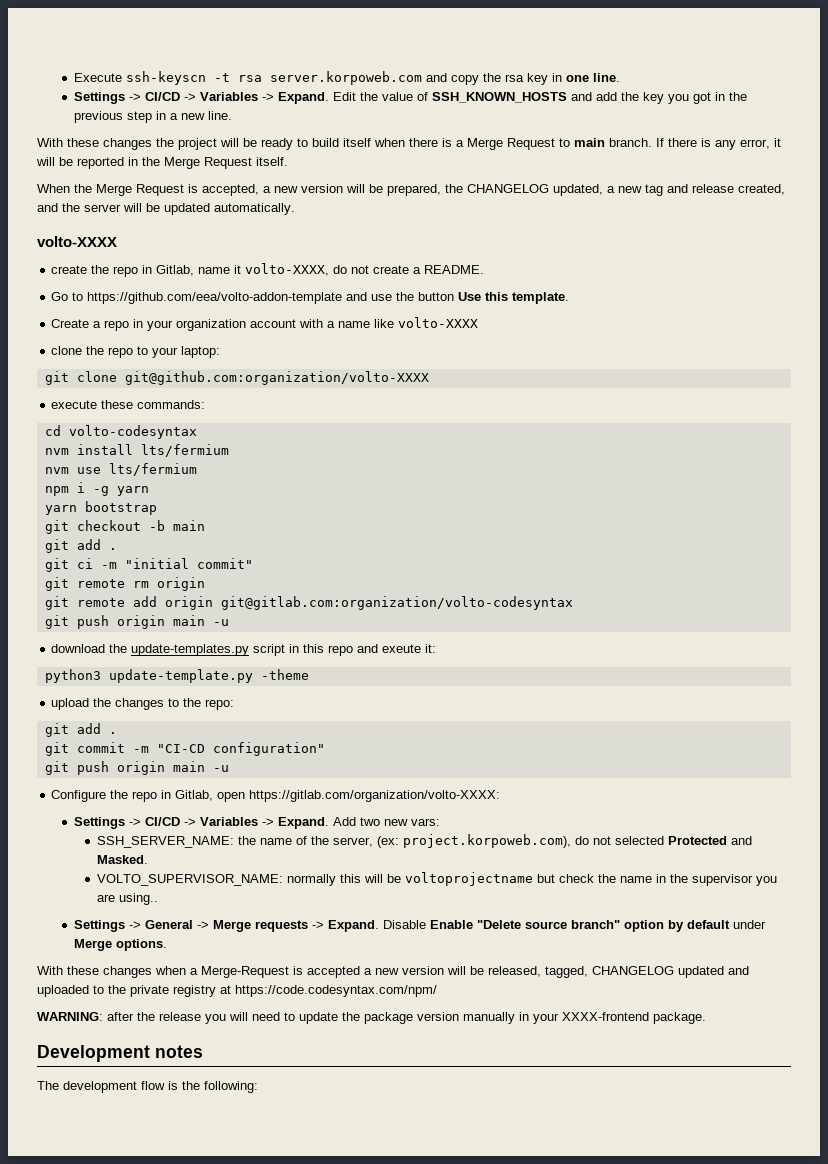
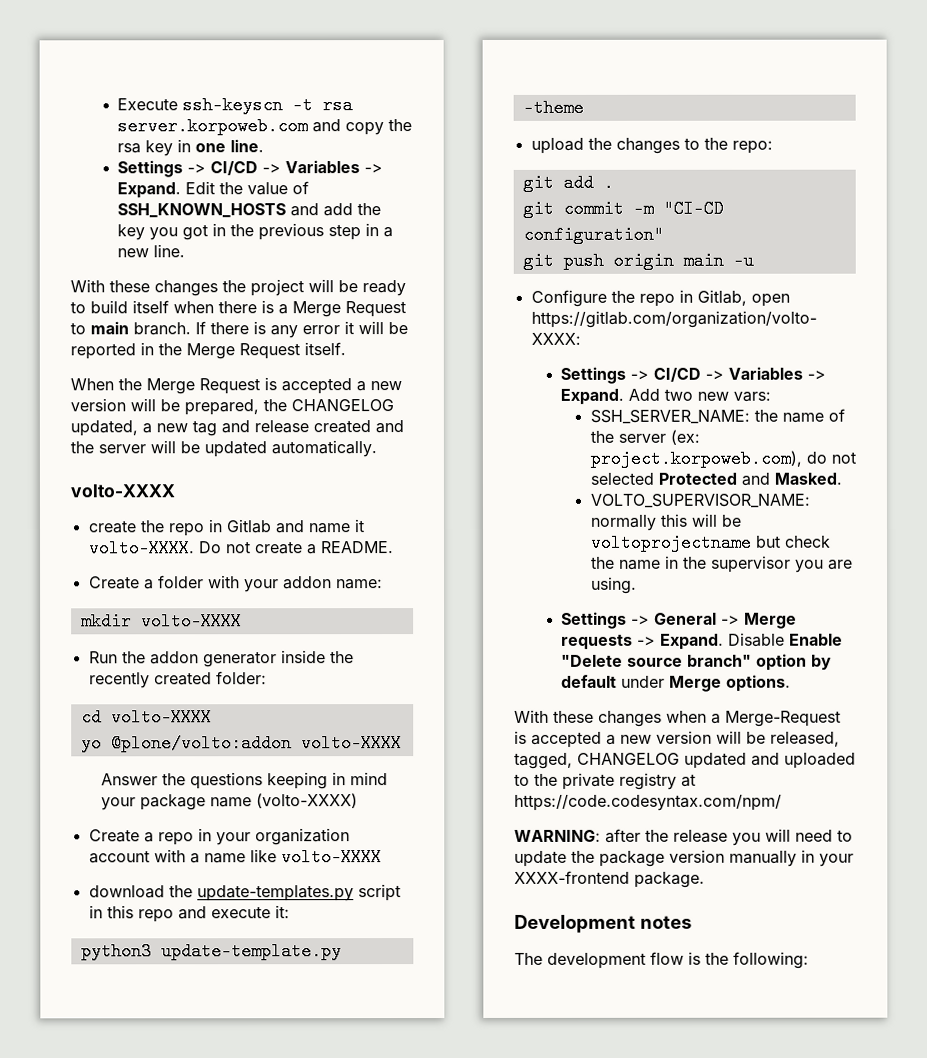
- If there is any error, it will be reported in the Merge Request itself.
+ If there is any error it will be reported in the Merge Request itself.
- When the Merge Request is accepted, a new version will be prepared, the CHANGELOG updated, a new tag and release created, and the server will be updated automatically.
+ When the Merge Request is accepted a new version will be prepared, the CHANGELOG updated, a new tag and release created and the server will be updated automatically.
- create the repo in Gitlab, name it volto-XXXX, do not create a README.
- Go to https://github.com/eea/volto-addon-template and use the button Use this template.
+ create the repo in Gitlab and name it volto-XXXX. Do not create a README.
+ Create a folder with your addon name:
+ mkdir volto-XXXX
+ Run the addon generator inside the recently created folder:
+ cd volto-XXXX
+ yo @plone/volto:addon volto-XXXX
+ Answer the questions keeping in mind your package name (volto-XXXX)
- clone the repo to your laptop:
- git clone git@github.com:organization/volto-XXXX
- execute these commands:
- cd volto-codesyntax
- nvm install lts/fermium
- nvm use lts/fermium
- npm i -g yarn
- yarn bootstrap
- git checkout -b main
- git add .
- git ci -m "initial commit"
- git remote rm origin
- git remote add origin git@gitlab.com:organization/volto-codesyntax
- git push origin main -u
- download the update-templates.py script in this repo and exeute it:
+ download the update-templates.py script in this repo and execute it:
- SSH_SERVER_NAME: the name of the server, (ex: project.korpoweb.com), do not selected Protected and Masked.
+ SSH_SERVER_NAME: the name of the server (ex: project.korpoweb.com), do not selected Protected and Masked.
- VOLTO_SUPERVISOR_NAME: normally this will be voltoprojectname but check the name in the supervisor you are using..
+ VOLTO_SUPERVISOR_NAME: normally this will be voltoprojectname but check the name in the supervisor you are using.

